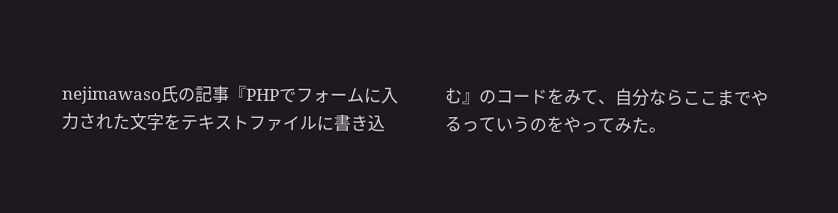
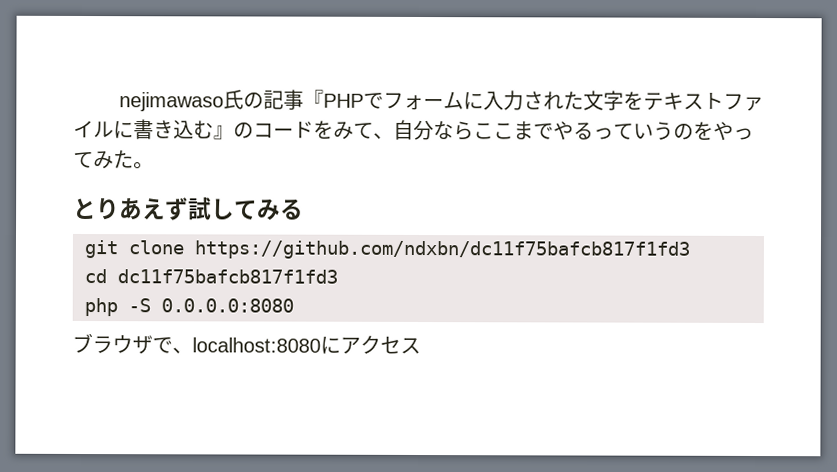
+ とりあえず試してみる
+ git clone https://github.com/ndxbn/dc11f75bafcb817f1fd3
+ cd dc11f75bafcb817f1fd3
+ php -S 0.0.0.0:8080
+ ブラウザで、localhost:8080にアクセス

